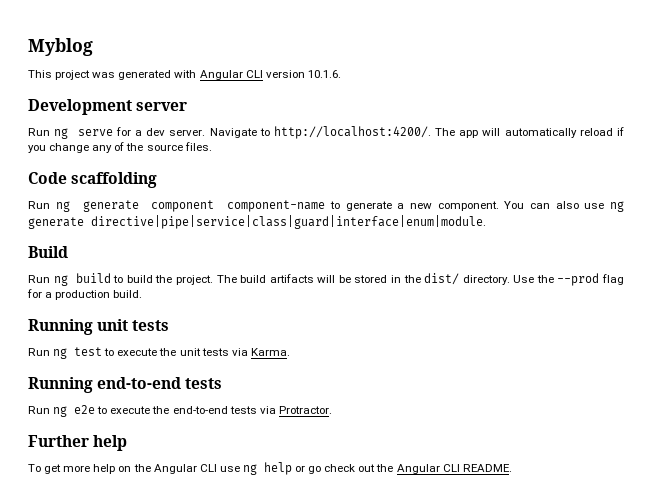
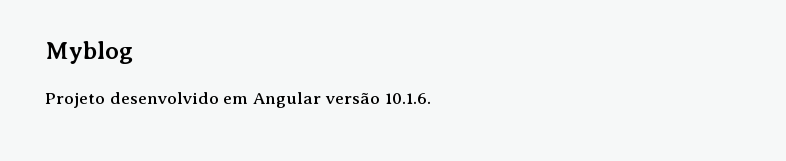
- This project was generated with Angular CLI version 10.1.6.
- Development server
- Run ng serve for a dev server. Navigate to http://localhost:4200/. The app will automatically reload if you change any of the source files.
- Code scaffolding
- Run ng generate component component-name to generate a new component. You can also use ng generate directive|pipe|service|class|guard|interface|enum|module.
- Build
- Run ng build to build the project. The build artifacts will be stored in the dist/ directory. Use the --prod flag for a production build.
- Running unit tests
- Run ng test to execute the unit tests via Karma.
- Running end-to-end tests
- Run ng e2e to execute the end-to-end tests via Protractor.
- Further help
- To get more help on the Angular CLI use ng help or go check out the Angular CLI README.
+ Projeto desenvolvido em Angular versão 10.1.6.

